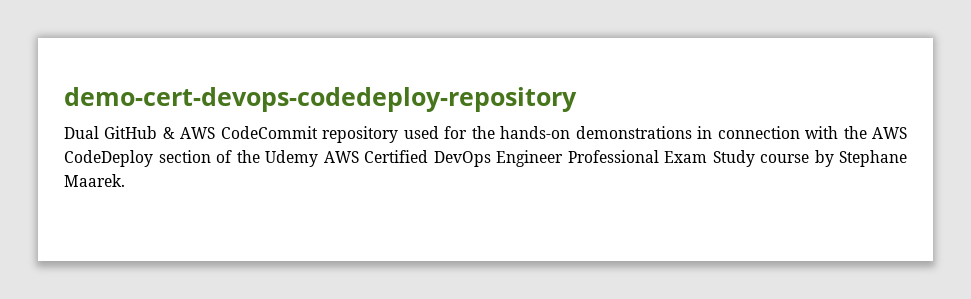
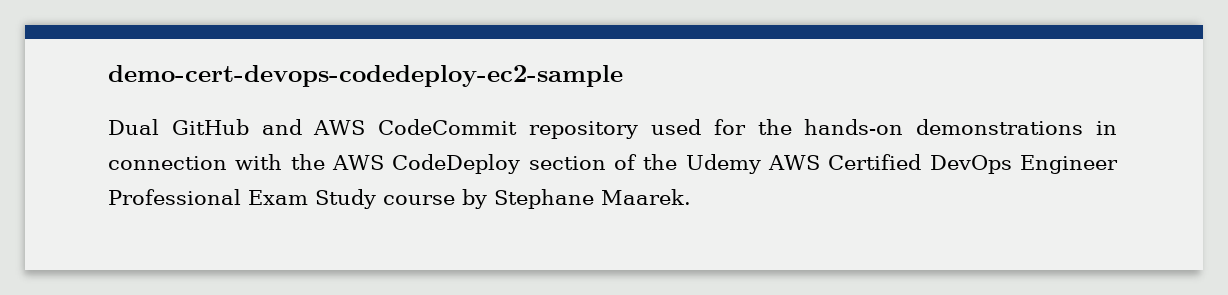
- demo-cert-devops-codedeploy-repository
+ demo-cert-devops-codedeploy-ec2-sample
- Dual GitHub & AWS CodeCommit repository used for the hands-on demonstrations in connection with the AWS CodeDeploy section of the Udemy AWS Certified DevOps Engineer Professional Exam Study course by Stephane Maarek.
+ Dual GitHub and AWS CodeCommit repository used for the hands-on demonstrations in connection with the AWS CodeDeploy section of the Udemy AWS Certified DevOps Engineer Professional Exam Study course by Stephane Maarek.

